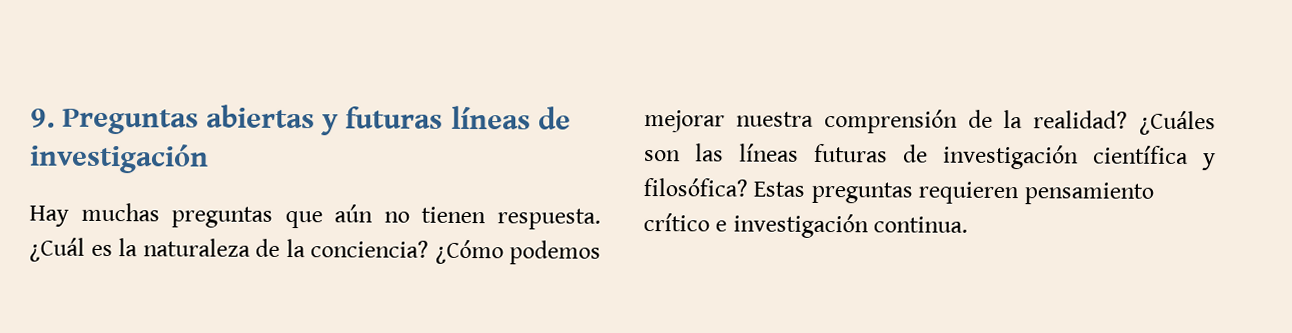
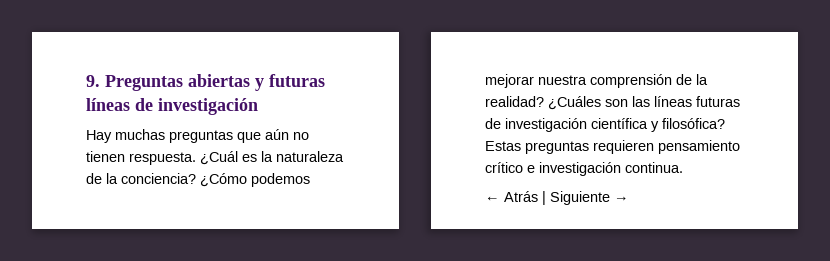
+ ← Atrás | Siguiente →

